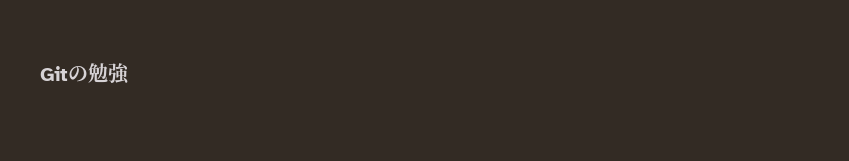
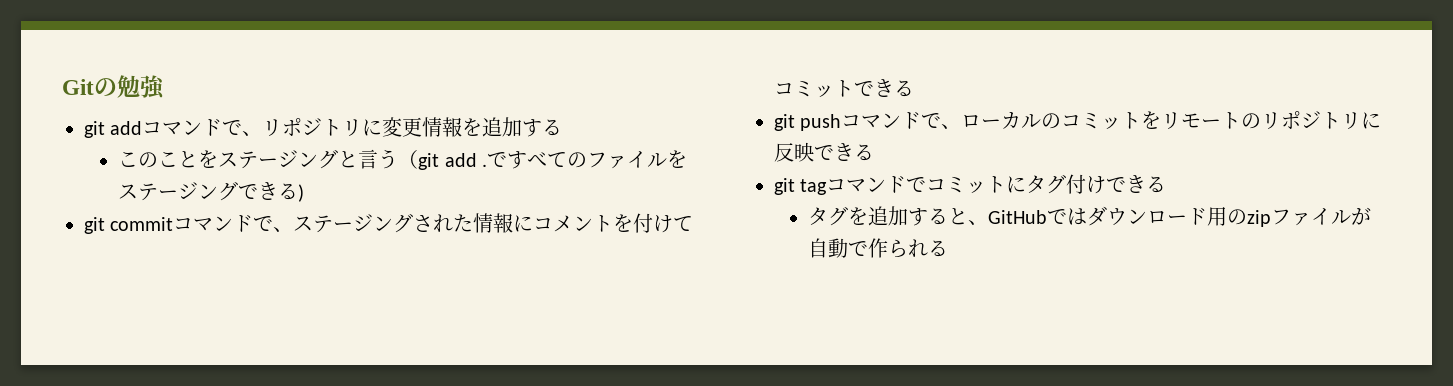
+ git addコマンドで、リポジトリに変更情報を追加する
+ このことをステージングと言う（git add .ですべてのファイルをステージングできる)
+ git commitコマンドで、ステージングされた情報にコメントを付けてコミットできる
+ git pushコマンドで、ローカルのコミットをリモートのリポジトリに反映できる
+ git tagコマンドでコミットにタグ付けできる
+ タグを追加すると、GitHubではダウンロード用のzipファイルが自動で作られる

